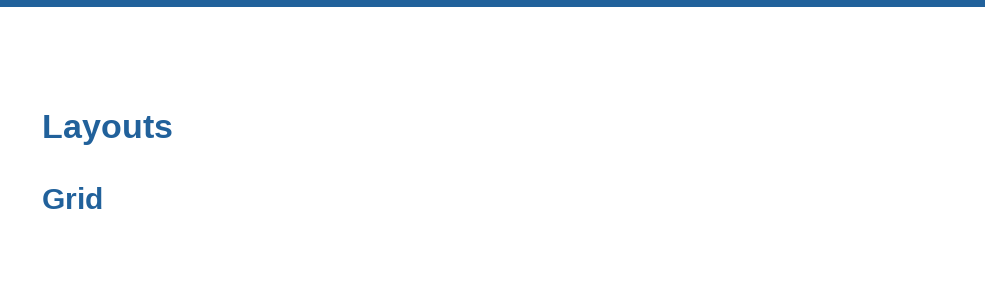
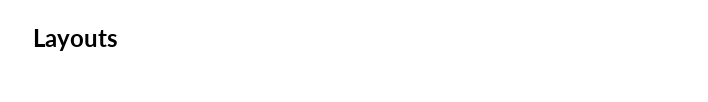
- Grid

